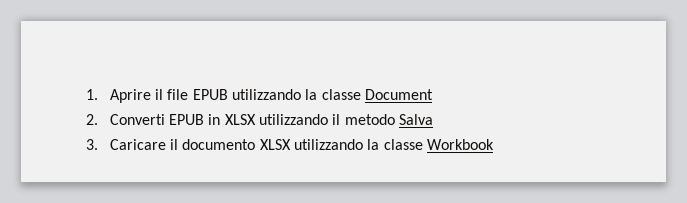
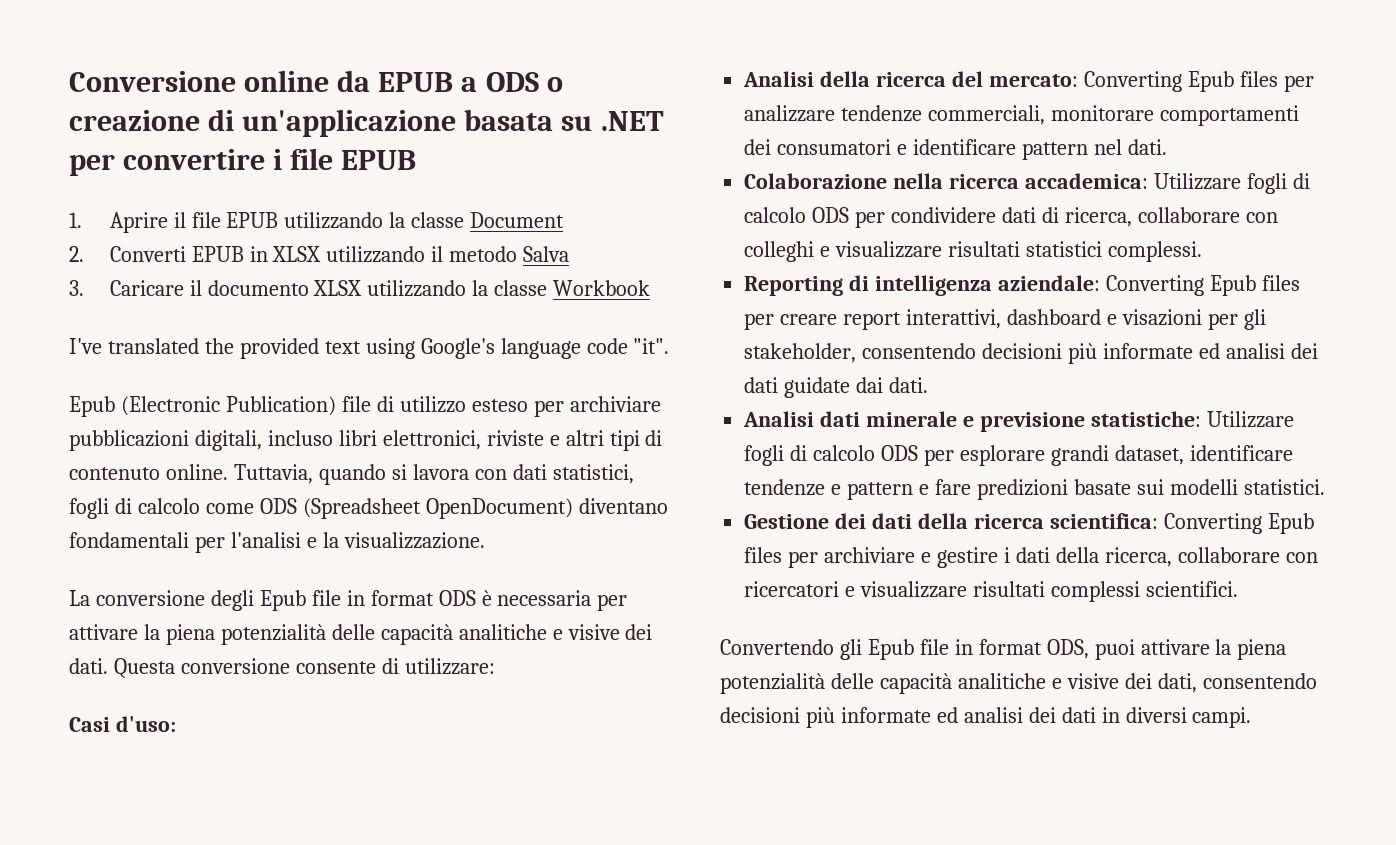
+ Conversione online da EPUB a ODS o creazione di un'applicazione basata su .NET per convertire i file EPUB
+ I've translated the provided text using Google's language code "it".
+ Epub (Electronic Publication) file di utilizzo esteso per archiviare pubblicazioni digitali, incluso libri elettronici, riviste e altri tipi di contenuto online. Tuttavia, quando si lavora con dati statistici, fogli di calcolo come ODS (Spreadsheet OpenDocument) diventano fondamentali per l'analisi e la visualizzazione.
+ La conversione degli Epub file in format ODS è necessaria per attivare la piena potenzialità delle capacità analitiche e visive dei dati. Questa conversione consente di utilizzare:
+ Casi d'uso:
+ Analisi della ricerca del mercato: Converting Epub files per analizzare tendenze commerciali, monitorare comportamenti dei consumatori e identificare pattern nel dati.
+ Colaborazione nella ricerca accademica: Utilizzare fogli di calcolo ODS per condividere dati di ricerca, collaborare con colleghi e visualizzare risultati statistici complessi.
+ Reporting di intelligenza aziendale: Converting Epub files per creare report interattivi, dashboard e visazioni per gli stakeholder, consentendo decisioni più informate ed analisi dei dati guidate dai dati.
+ Analisi dati minerale e previsione statistiche: Utilizzare fogli di calcolo ODS per esplorare grandi dataset, identificare tendenze e pattern e fare predizioni basate sui modelli statistici.
+ Gestione dei dati della ricerca scientifica: Converting Epub files per archiviare e gestire i dati della ricerca, collaborare con ricercatori e visualizzare risultati complessi scientifici.
+ Convertendo gli Epub file in format ODS, puoi attivare la piena potenzialità delle capacità analitiche e visive dei dati, consentendo decisioni più informate ed analisi dei dati in diversi campi.

